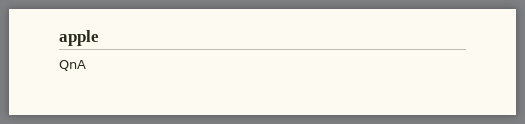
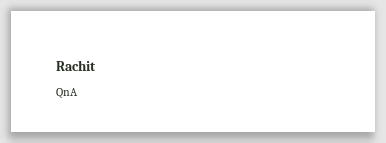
- apple
+ Rachit

